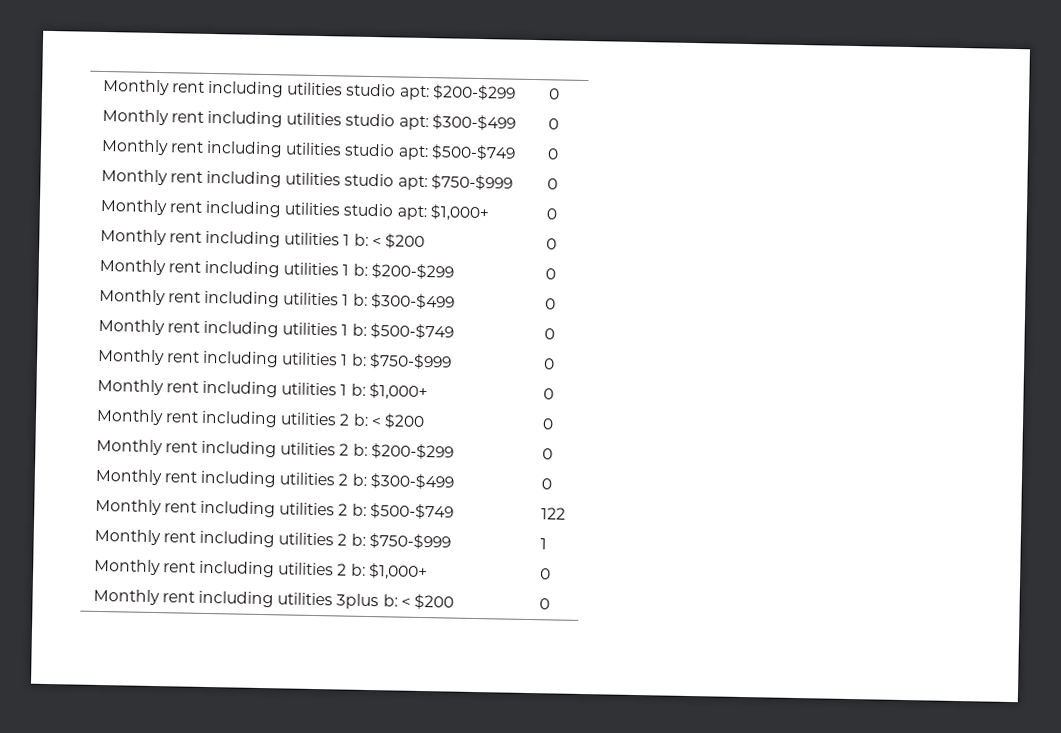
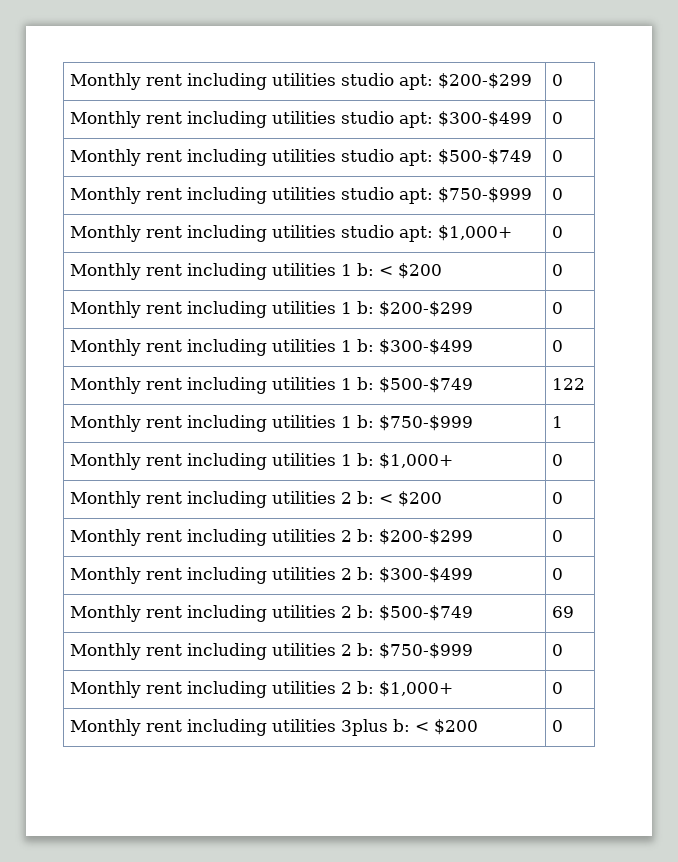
- Monthly rent including utilities 1 b: $500-$749 | 0
+ Monthly rent including utilities 1 b: $500-$749 | 122
- Monthly rent including utilities 1 b: $750-$999 | 0
+ Monthly rent including utilities 1 b: $750-$999 | 1
- Monthly rent including utilities 2 b: $500-$749 | 122
+ Monthly rent including utilities 2 b: $500-$749 | 69
- Monthly rent including utilities 2 b: $750-$999 | 1
+ Monthly rent including utilities 2 b: $750-$999 | 0

